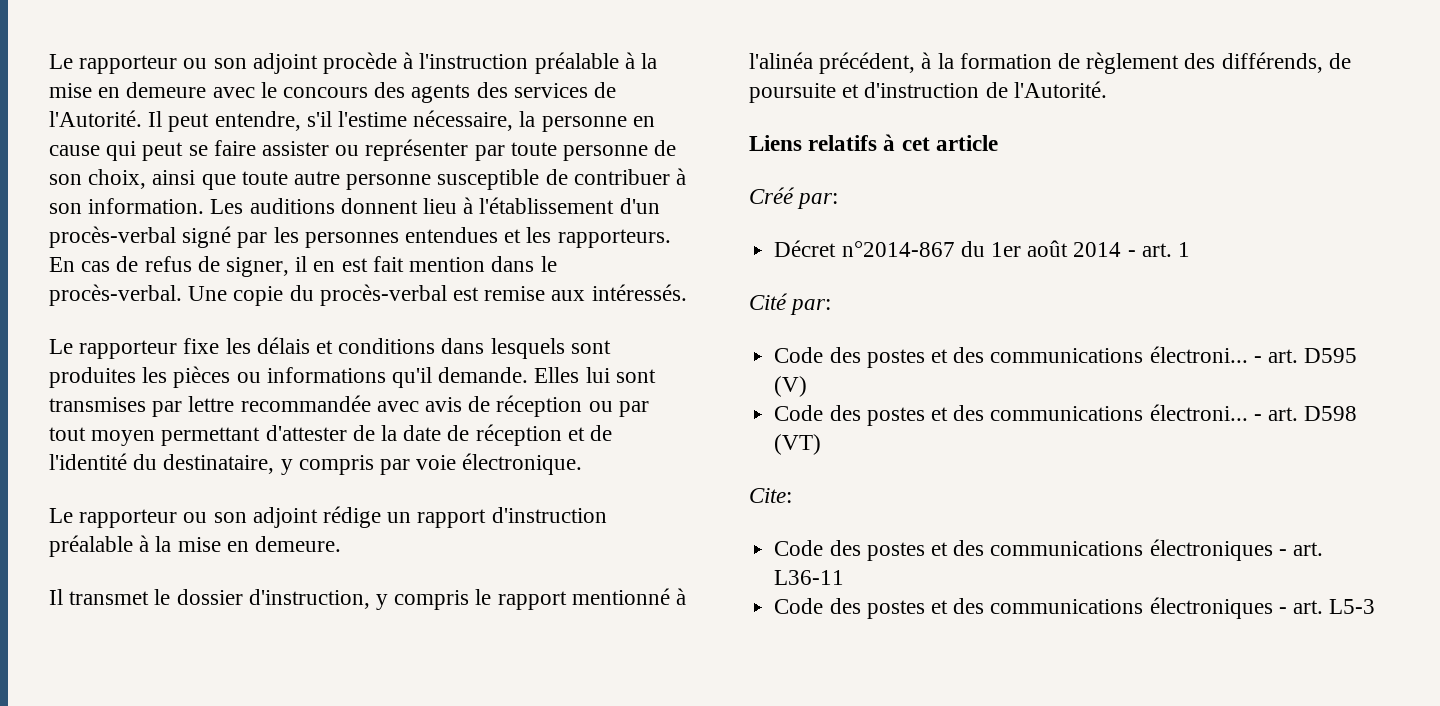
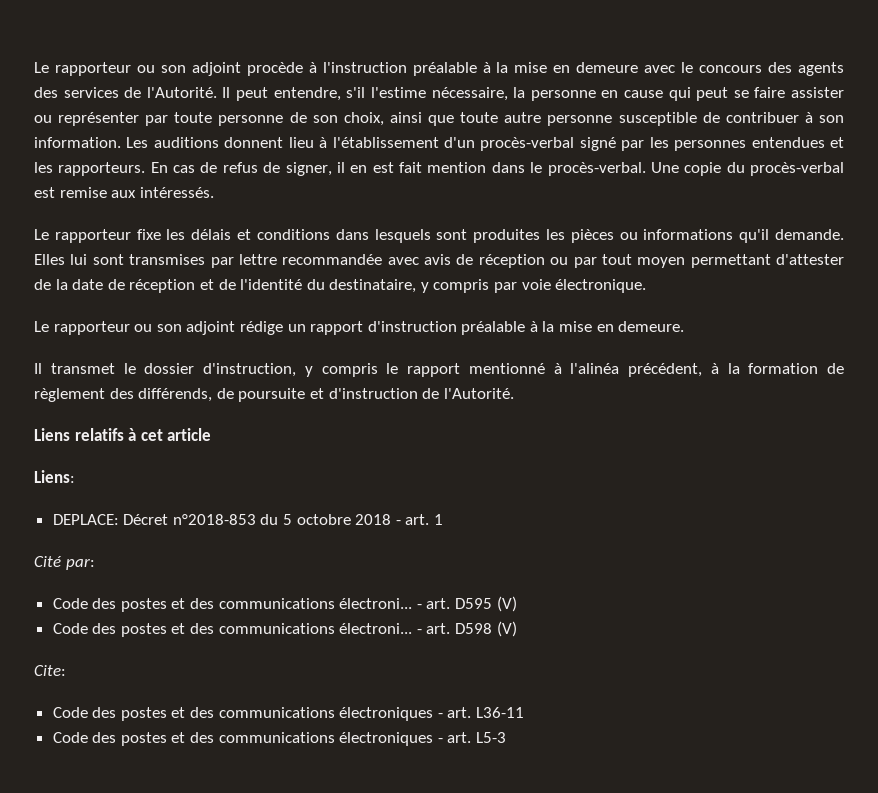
- Créé par:
- Décret n°2014-867 du 1er août 2014 - art. 1
+ Liens:
+ DEPLACE: Décret n°2018-853 du 5 octobre 2018 - art. 1
- - art. D598 (VT)
+ - art. D598 (V)

